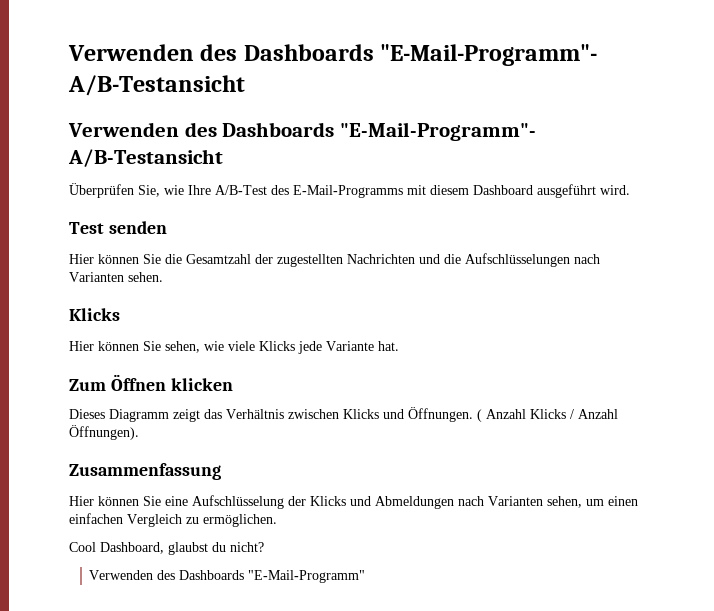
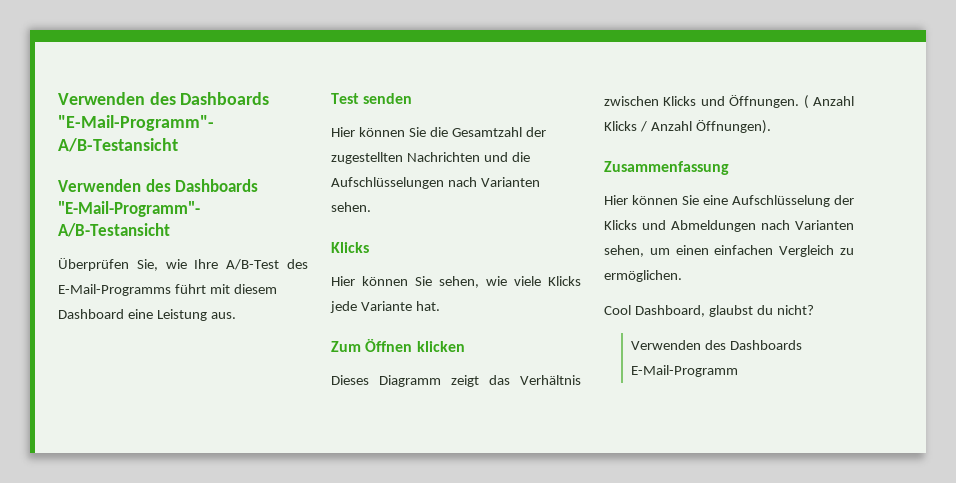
- Überprüfen Sie, wie Ihre A/B-Test des E-Mail-Programms mit diesem Dashboard ausgeführt wird.
+ Überprüfen Sie, wie Ihre A/B-Test des E-Mail-Programms führt mit diesem Dashboard eine Leistung aus.
- Verwenden des Dashboards "E-Mail-Programm"
+ Verwenden des Dashboards E-Mail-Programm

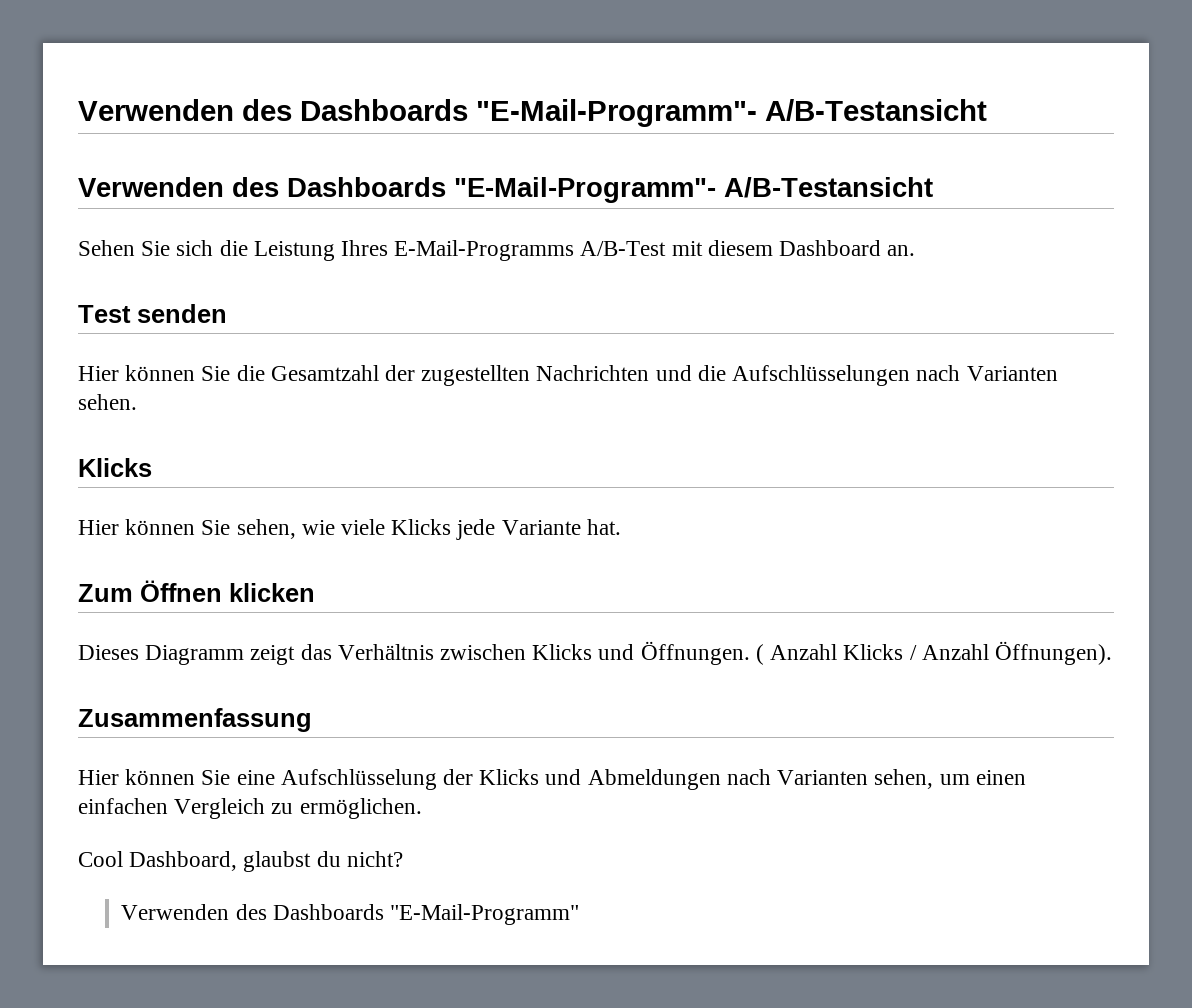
- Überprüfen Sie, wie Ihre A/B-Test des E-Mail-Programms führt mit diesem Dashboard eine Leistung aus.
+ Sehen Sie sich die Leistung Ihres E-Mail-Programms A/B-Test mit diesem Dashboard an.
- Verwenden des Dashboards E-Mail-Programm
+ Verwenden des Dashboards "E-Mail-Programm"

